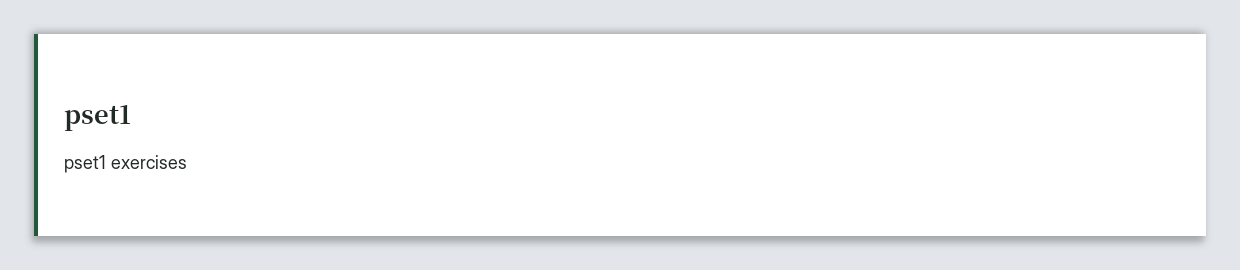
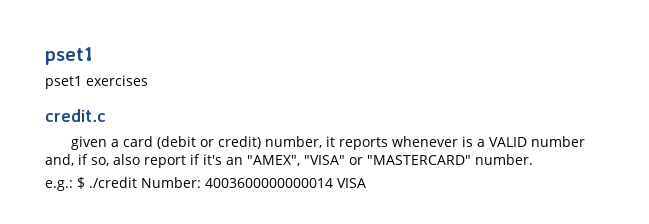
+ credit.c
+ given a card (debit or credit) number, it reports whenever is a VALID number and, if so, also report if it's an "AMEX", "VISA" or "MASTERCARD" number.
+ e.g.: $ ./credit Number: 4003600000000014 VISA

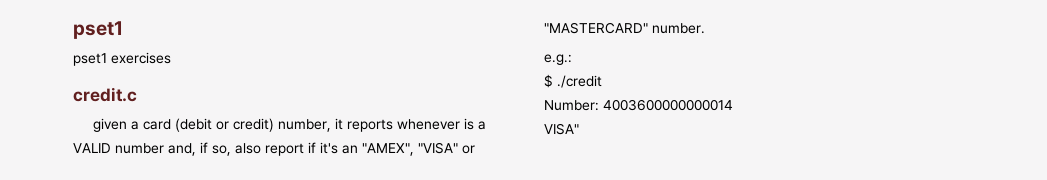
- e.g.: $ ./credit Number: 4003600000000014 VISA
+ e.g.:
+ $ ./credit
+ Number: 4003600000000014
+ VISA"

